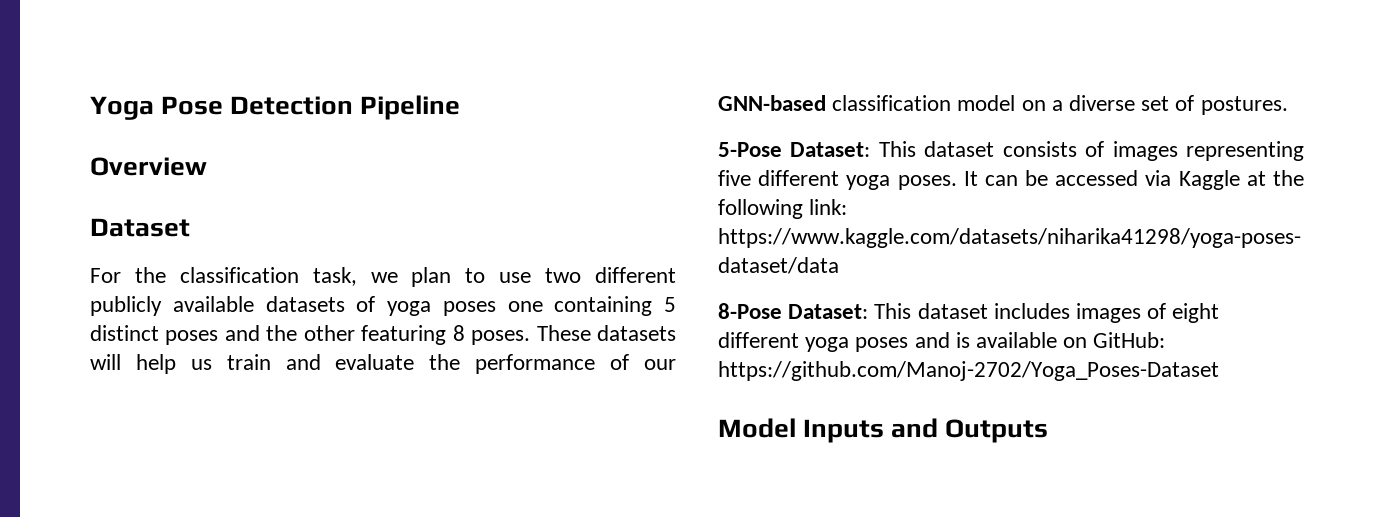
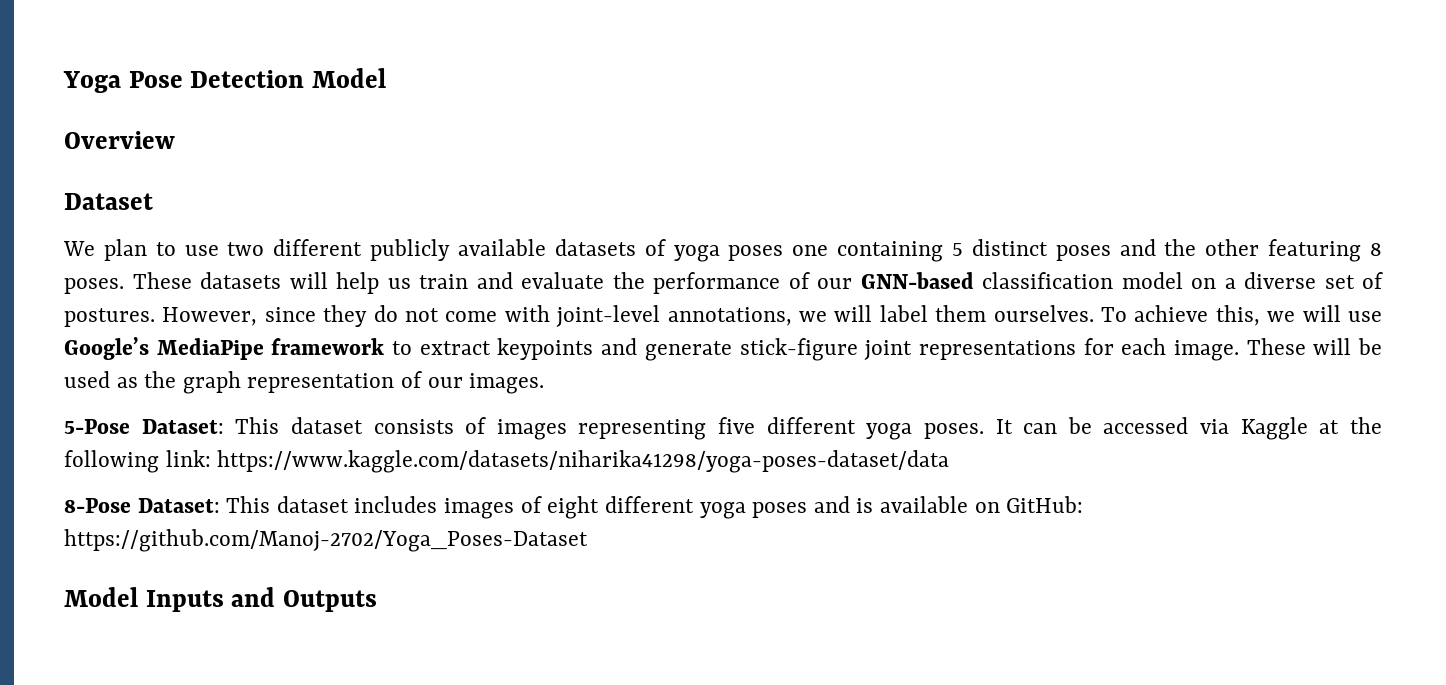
- Yoga Pose Detection Pipeline
+ Yoga Pose Detection Model
- For the classification task, we plan to use two different publicly available datasets of yoga poses one containing 5 distinct poses and the other featuring 8 poses.
+ We plan to use two different publicly available datasets of yoga poses one containing 5 distinct poses and the other featuring 8 poses.
+ However, since they do not come with joint-level annotations, we will label them ourselves. To achieve this, we will use Google’s MediaPipe framework to extract keypoints and generate stick-figure joint representations for each image. These will be used as the graph representation of our images.

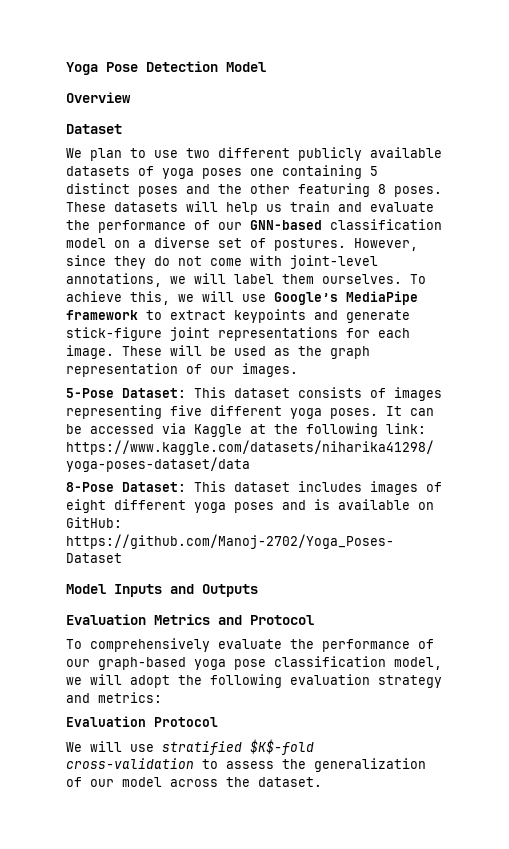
+ Evaluation Metrics and Protocol
+ To comprehensively evaluate the performance of our graph-based yoga pose classification model, we will adopt the following evaluation strategy and metrics:
+ Evaluation Protocol
+ We will use stratified $K$-fold cross-validation to assess the generalization of our model across the dataset.

